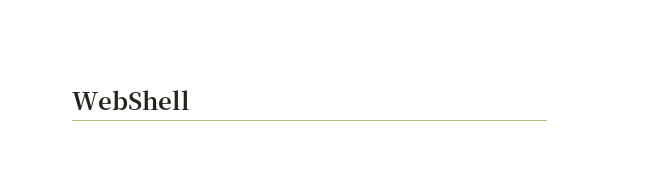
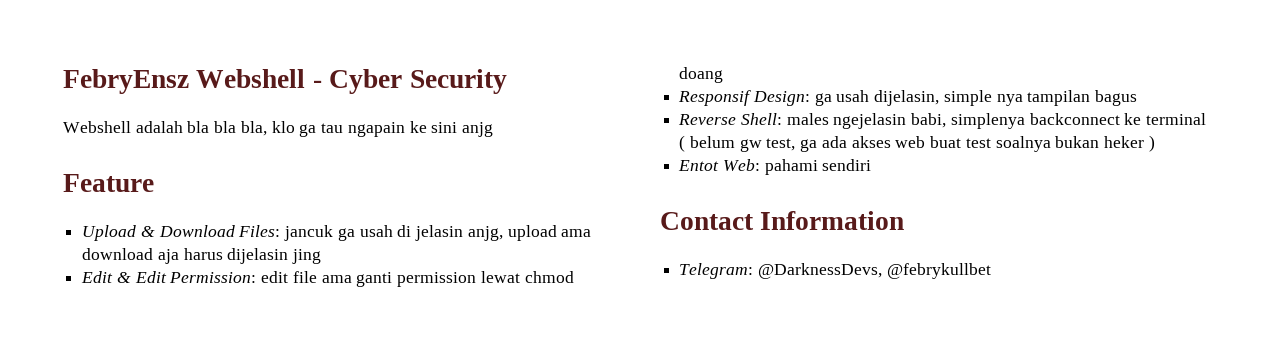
- WebShell
+ FebryEnsz Webshell - Cyber Security
+ Webshell adalah bla bla bla, klo ga tau ngapain ke sini anjg
+ Feature
+ Upload & Download Files: jancuk ga usah di jelasin anjg, upload ama download aja harus dijelasin jing
+ Edit & Edit Permission: edit file ama ganti permission lewat chmod doang
+ Responsif Design: ga usah dijelasin, simple nya tampilan bagus
+ Reverse Shell: males ngejelasin babi, simplenya backconnect ke terminal ( belum gw test, ga ada akses web buat test soalnya bukan heker )
+ Entot Web: pahami sendiri
+ Contact Information
+ Telegram: @DarknessDevs, @febrykullbet

